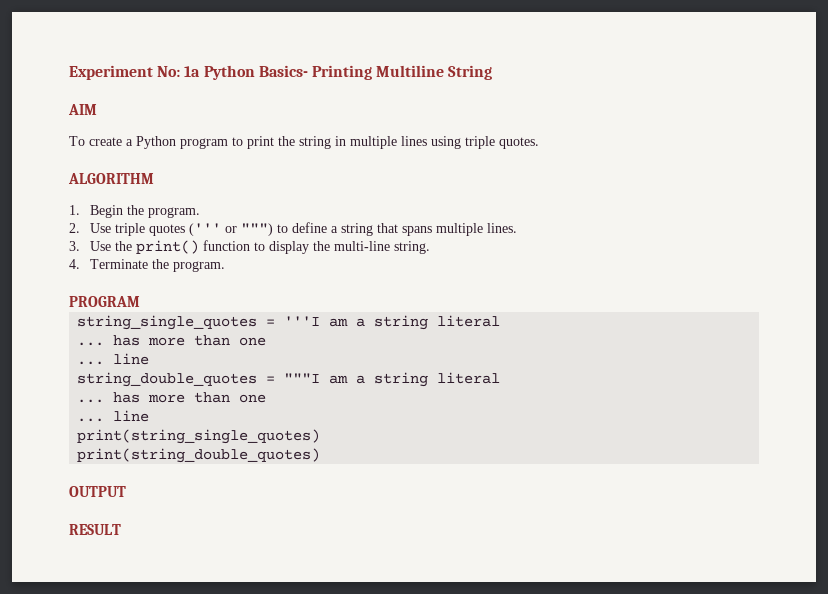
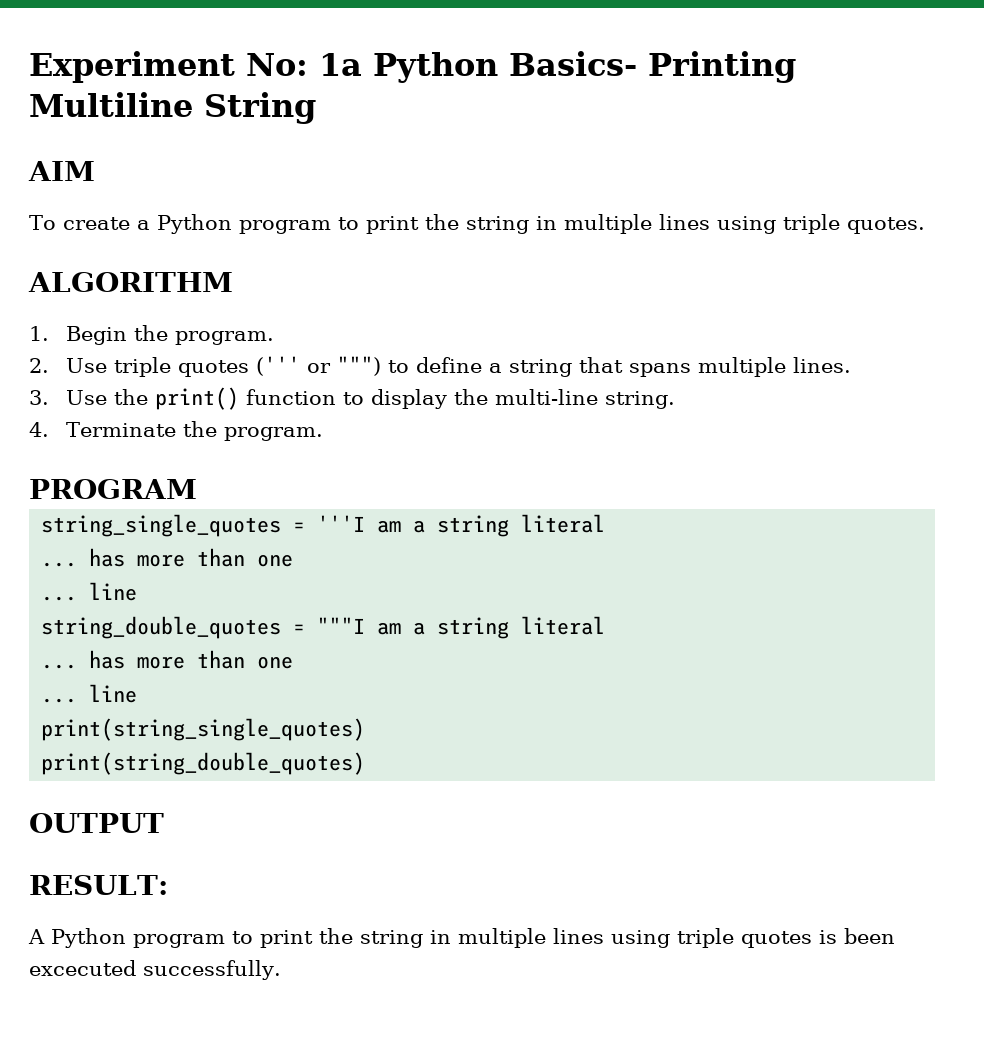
- RESULT
+ RESULT:
+ A Python program to print the string in multiple lines using triple quotes is been excecuted successfully.

